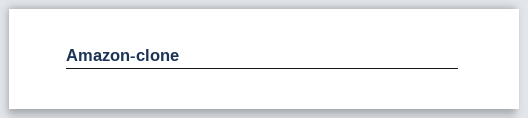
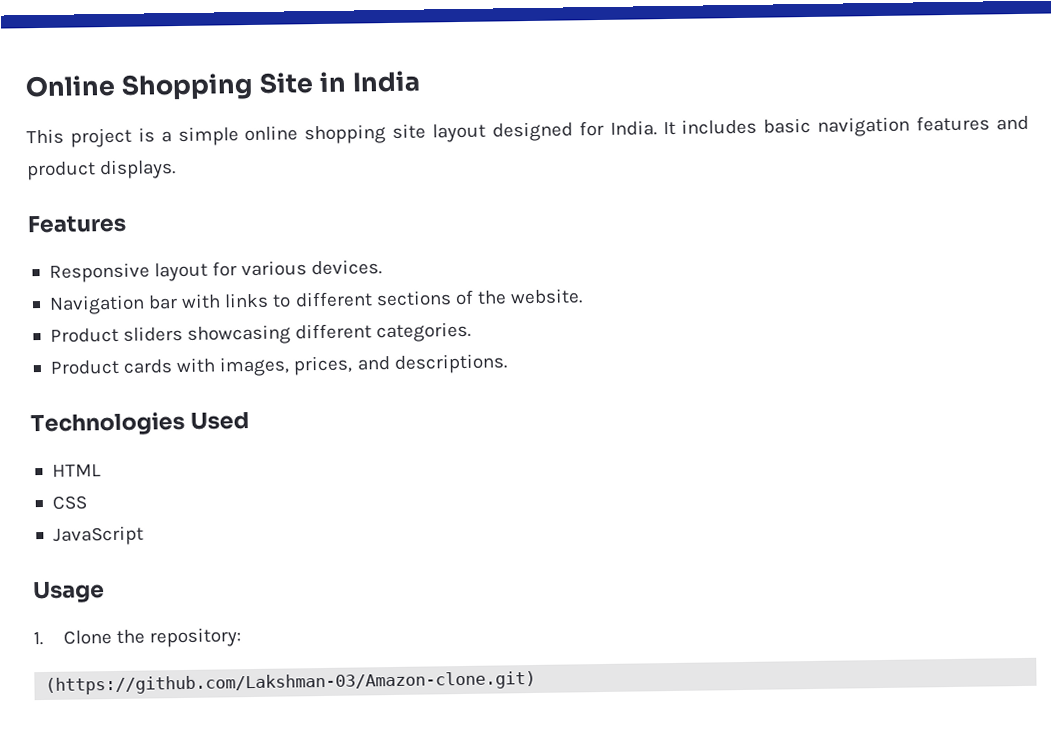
- Amazon-clone
+ Online Shopping Site in India
+ This project is a simple online shopping site layout designed for India. It includes basic navigation features and product displays.
+ Features
+ Responsive layout for various devices.
+ Navigation bar with links to different sections of the website.
+ Product sliders showcasing different categories.
+ Product cards with images, prices, and descriptions.
+ Technologies Used
+ HTML
+ CSS
+ JavaScript
+ Usage
+ 1. Clone the repository:
+ (https://github.com/Lakshman-03/Amazon-clone.git)

